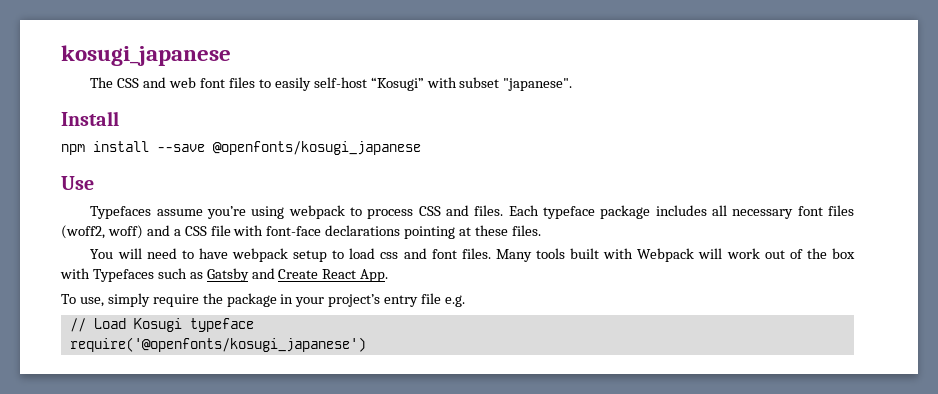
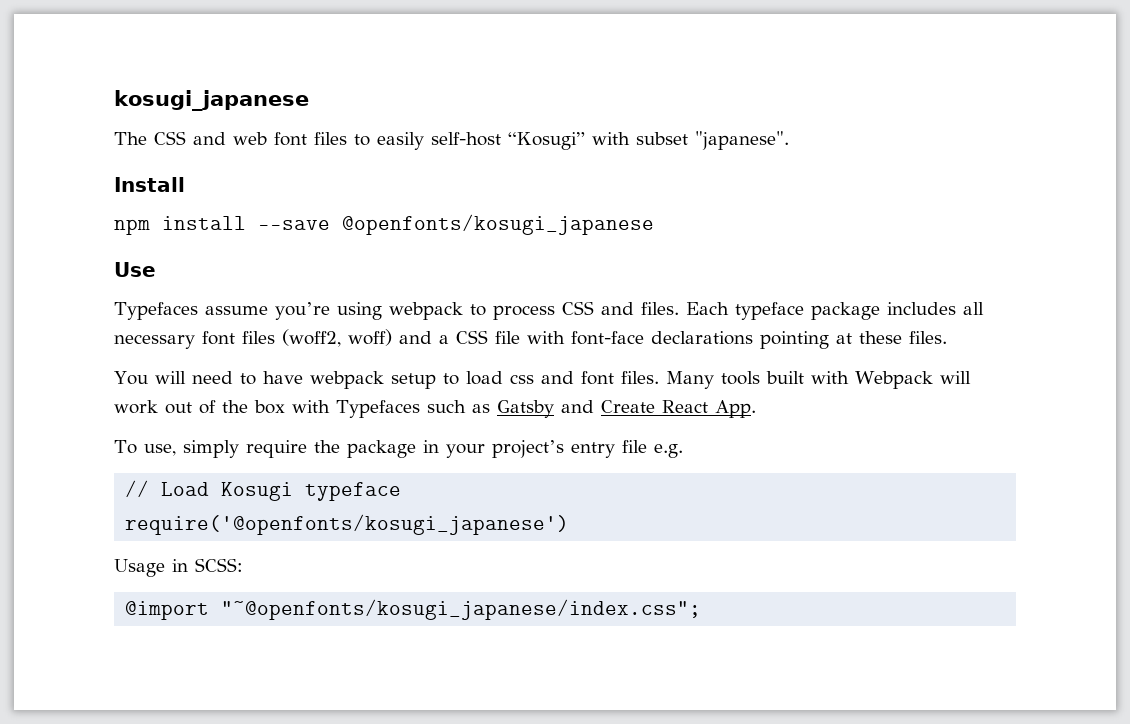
+ Usage in SCSS:
+ @import "~@openfonts/kosugi_japanese/index.css";

